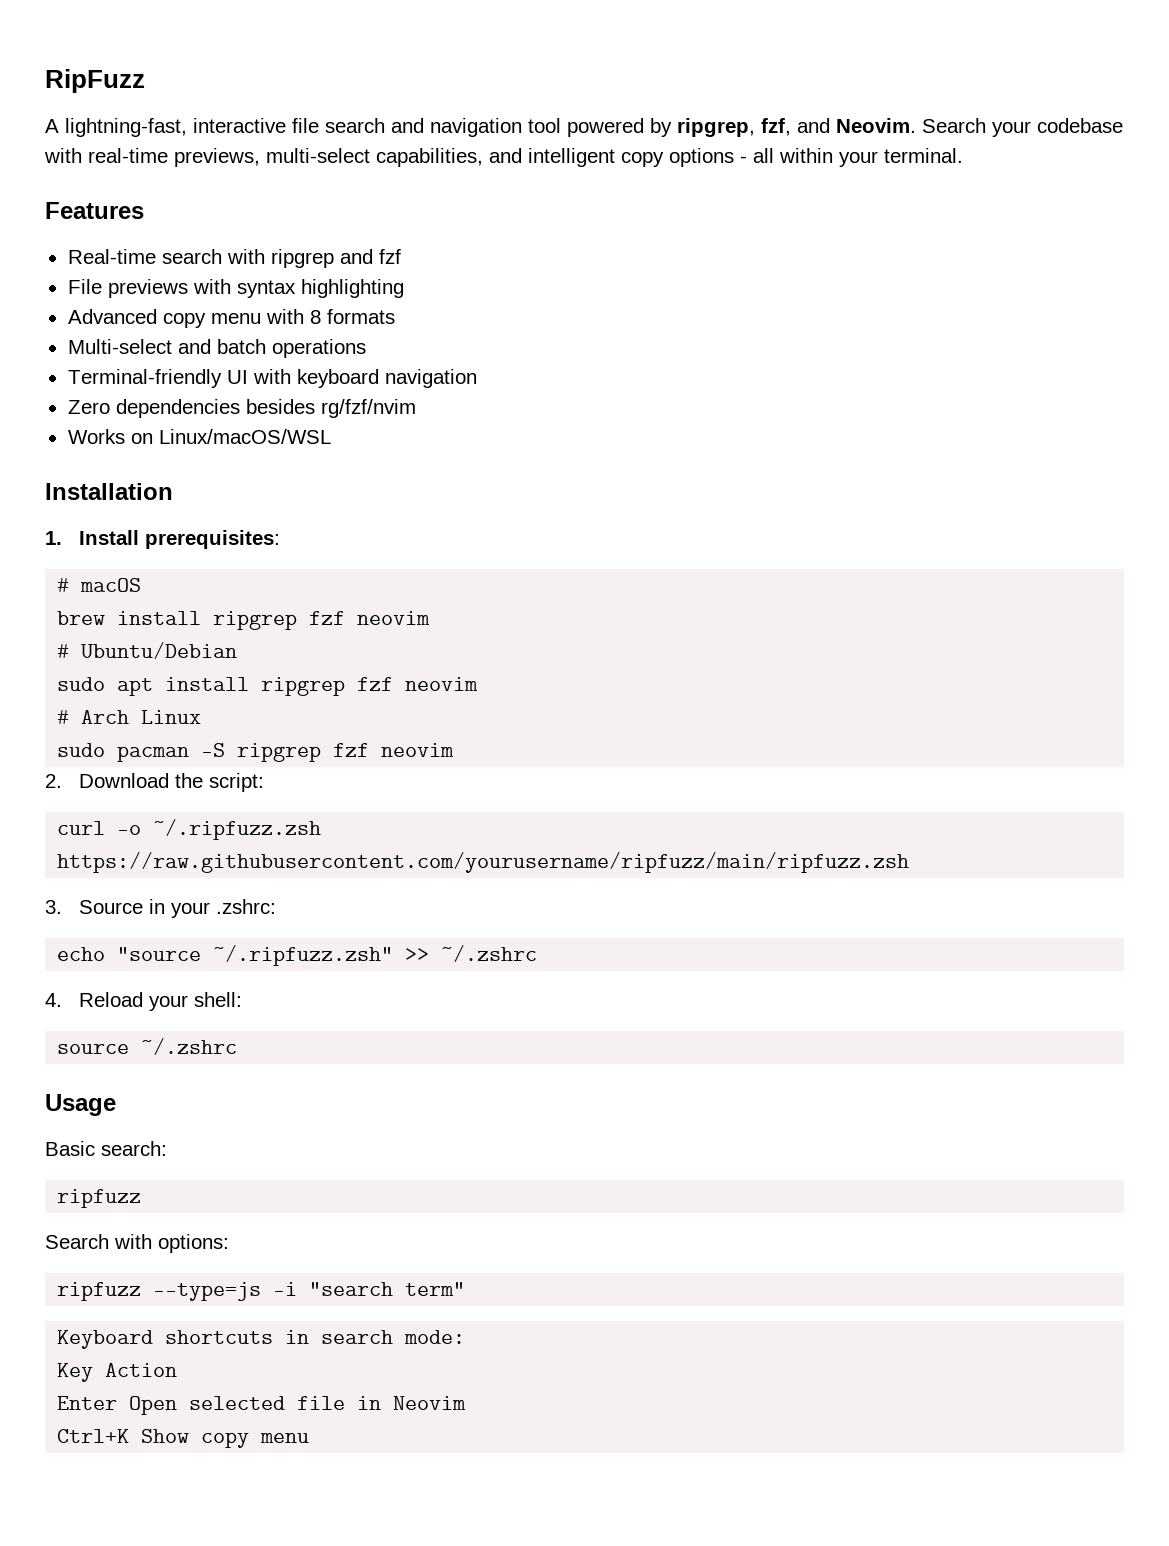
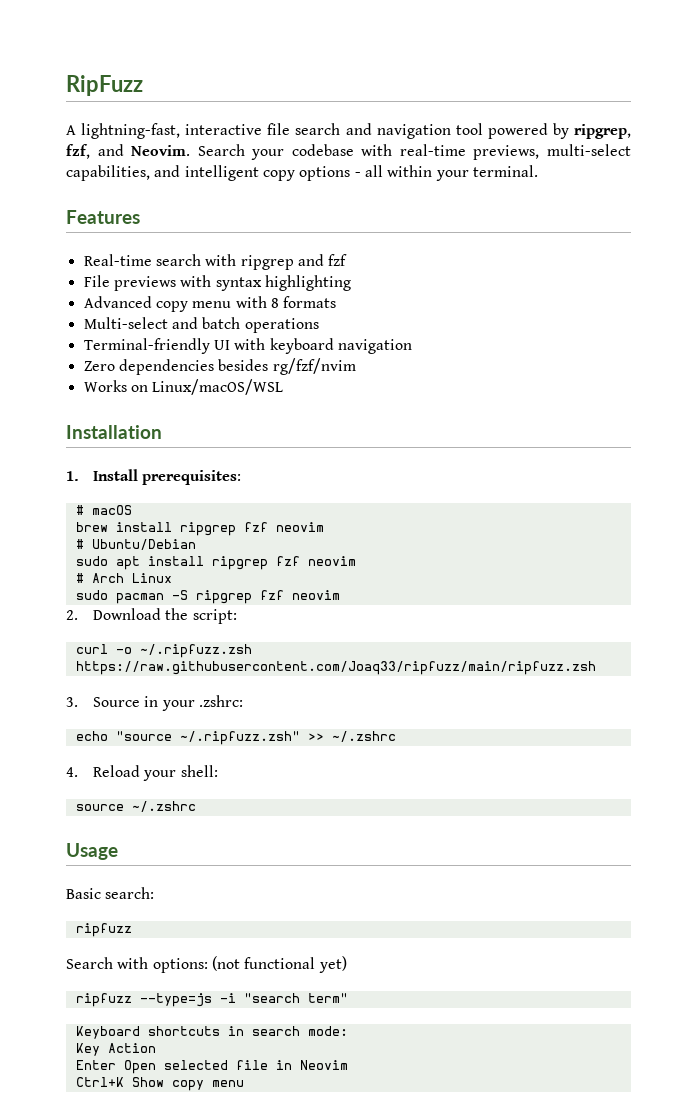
- curl -o ~/.ripfuzz.zsh https://raw.githubusercontent.com/yourusername/ripfuzz/main/ripfuzz.zsh
+ curl -o ~/.ripfuzz.zsh https://raw.githubusercontent.com/Joaq33/ripfuzz/main/ripfuzz.zsh
- Search with options:
+ Search with options: (not functional yet)

